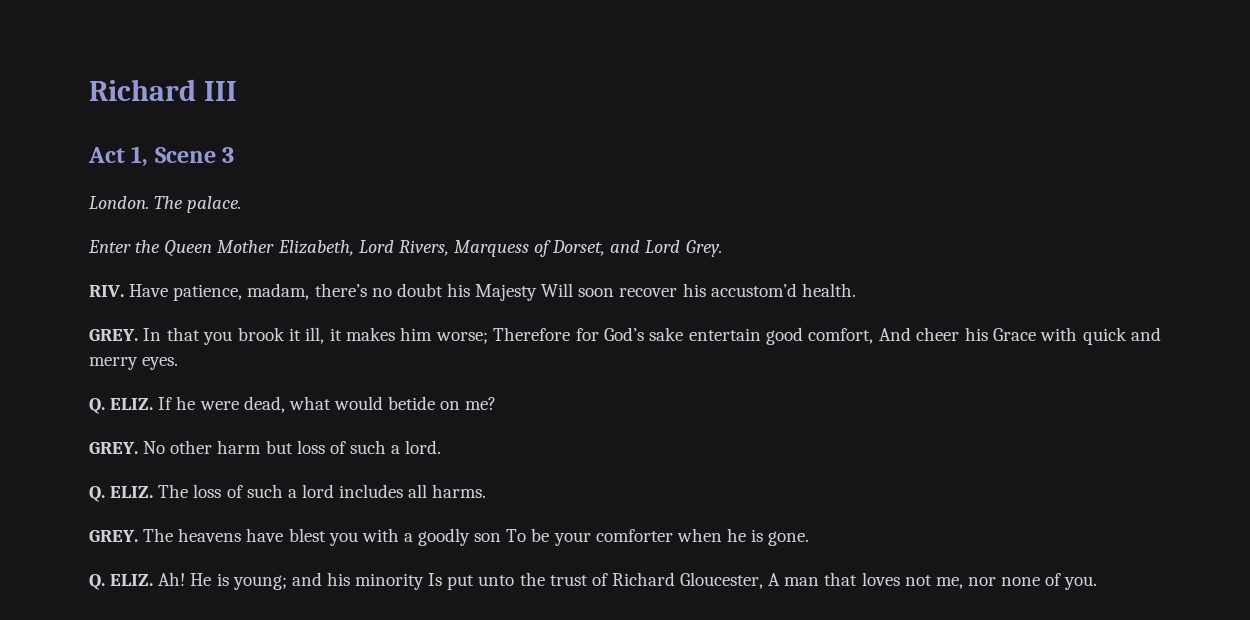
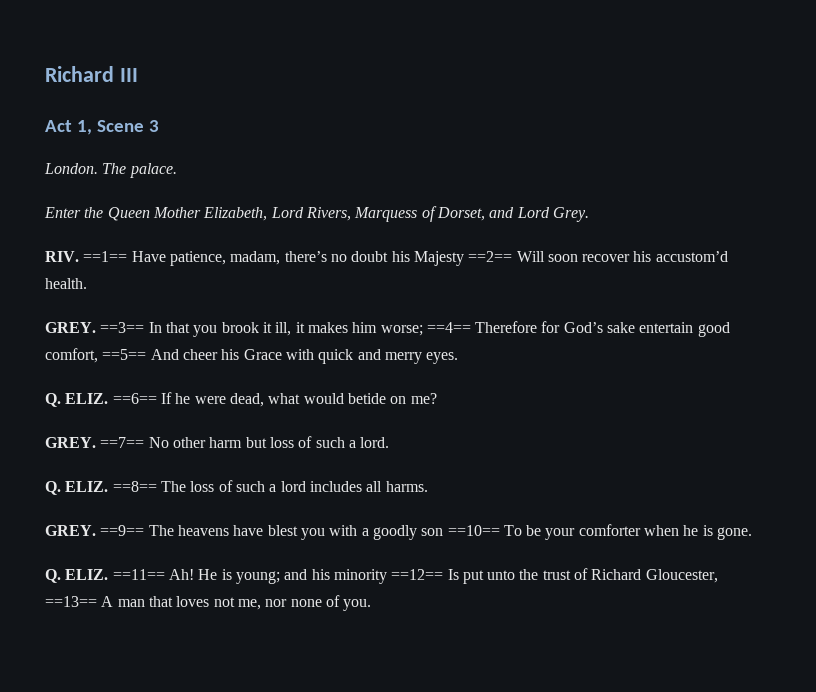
- RIV. Have patience, madam, there’s no doubt his Majesty Will soon recover his accustom’d health.
+ RIV. ==1== Have patience, madam, there’s no doubt his Majesty ==2== Will soon recover his accustom’d health.
- In that you brook it ill, it makes him worse; Therefore for God’s sake entertain good comfort, And cheer his Grace with quick and merry eyes.
+ ==3== In that you brook it ill, it makes him worse; ==4== Therefore for God’s sake entertain good comfort, ==5== And cheer his Grace with quick and merry eyes.
- If he were dead, what would betide on me?
+ ==6== If he were dead, what would betide on me?
- No other harm but loss of such a lord.
+ ==7== No other harm but loss of such a lord.
- The loss of such a lord includes all harms.
+ ==8== The loss of such a lord includes all harms.
- The heavens have blest you with a goodly son To be your comforter when he is gone.
+ ==9== The heavens have blest you with a goodly son ==10== To be your comforter when he is gone.
- Ah!
+ ==11== Ah!
- He is young; and his minority Is put unto the trust of Richard Gloucester, A man that loves not me, nor none of you.
+ He is young; and his minority ==12== Is put unto the trust of Richard Gloucester, ==13== A man that loves not me, nor none of you.

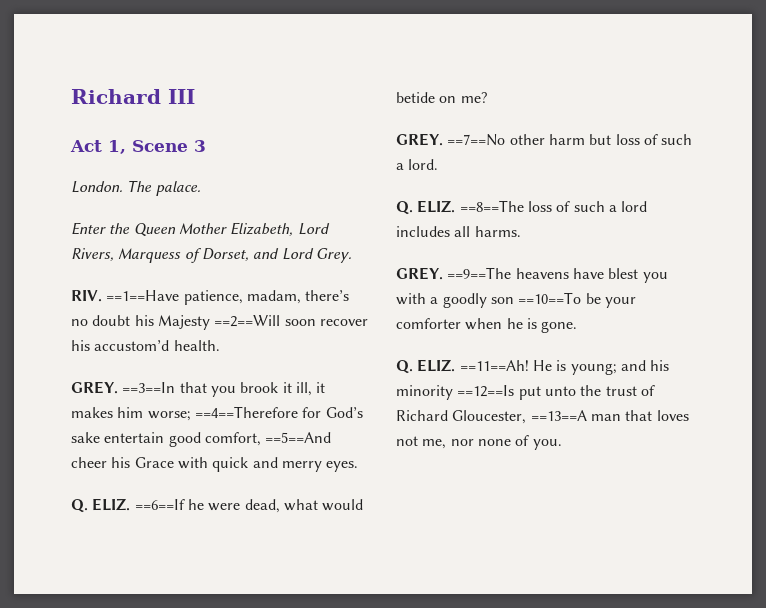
- RIV. ==1== Have patience, madam, there’s no doubt his Majesty ==2== Will soon recover his accustom’d health.
+ RIV. ==1==Have patience, madam, there’s no doubt his Majesty ==2==Will soon recover his accustom’d health.
- ==3== In that you brook it ill, it makes him worse; ==4== Therefore for God’s sake entertain good comfort, ==5== And cheer his Grace with quick and merry eyes.
+ ==3==In that you brook it ill, it makes him worse; ==4==Therefore for God’s sake entertain good comfort, ==5==And cheer his Grace with quick and merry eyes.
- ==6== If he were dead, what would betide on me?
+ ==6==If he were dead, what would betide on me?
- ==7== No other harm but loss of such a lord.
+ ==7==No other harm but loss of such a lord.
- ==8== The loss of such a lord includes all harms.
+ ==8==The loss of such a lord includes all harms.
- ==9== The heavens have blest you with a goodly son ==10== To be your comforter when he is gone.
+ ==9==The heavens have blest you with a goodly son ==10==To be your comforter when he is gone.
- ==11== Ah!
+ ==11==Ah!
- He is young; and his minority ==12== Is put unto the trust of Richard Gloucester, ==13== A man that loves not me, nor none of you.
+ He is young; and his minority ==12==Is put unto the trust of Richard Gloucester, ==13==A man that loves not me, nor none of you.

